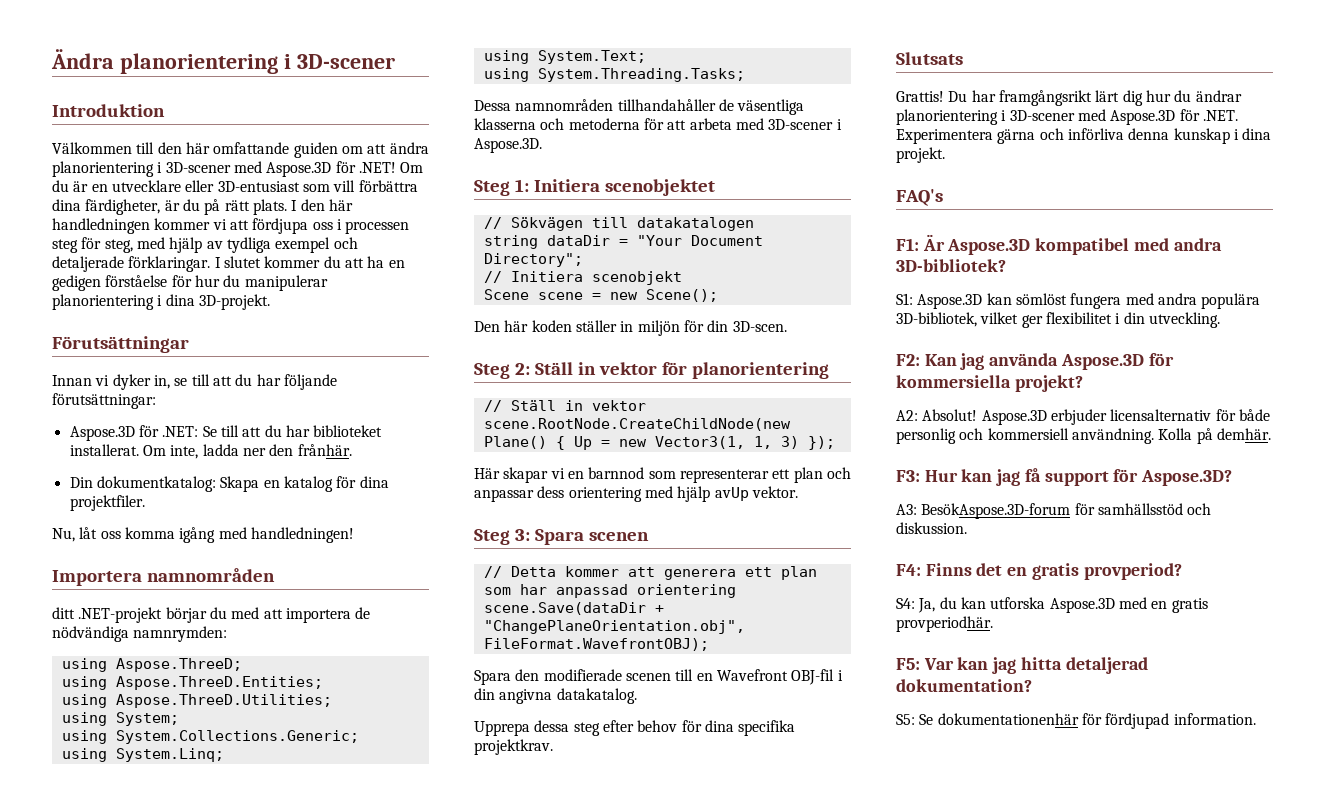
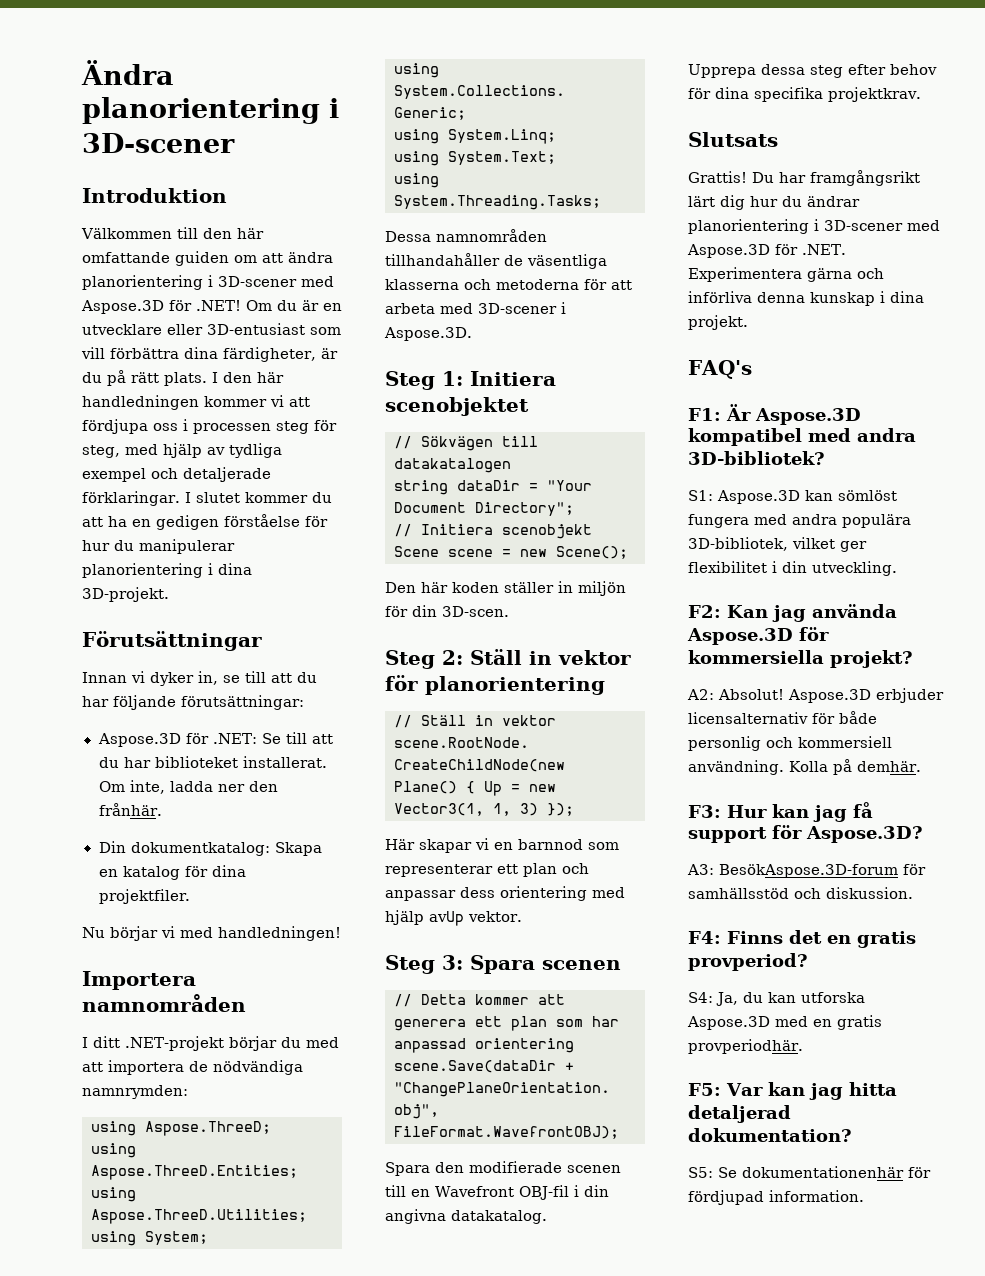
- Nu, låt oss komma igång med handledningen!
+ Nu börjar vi med handledningen!
- ditt .NET-projekt börjar du med att importera de nödvändiga namnrymden:
+ I ditt .NET-projekt börjar du med att importera de nödvändiga namnrymden:

